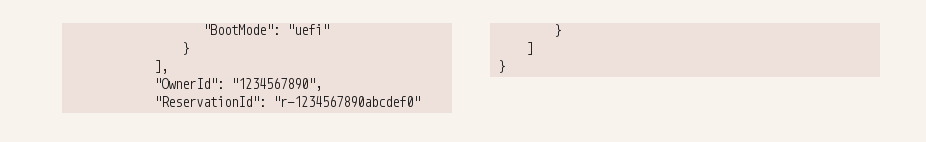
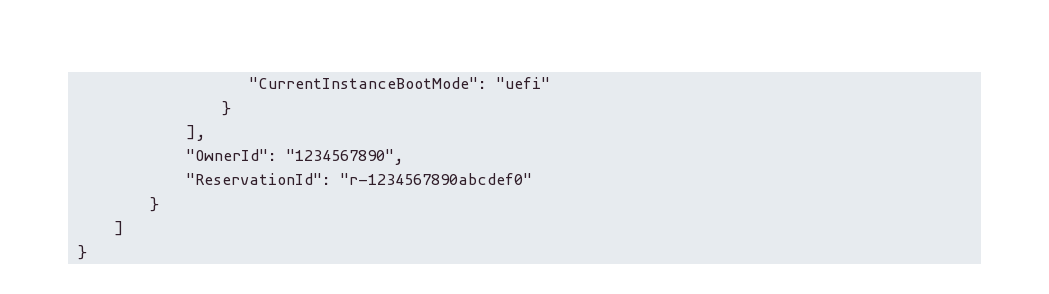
- "BootMode": "uefi"
+ "CurrentInstanceBootMode": "uefi"

